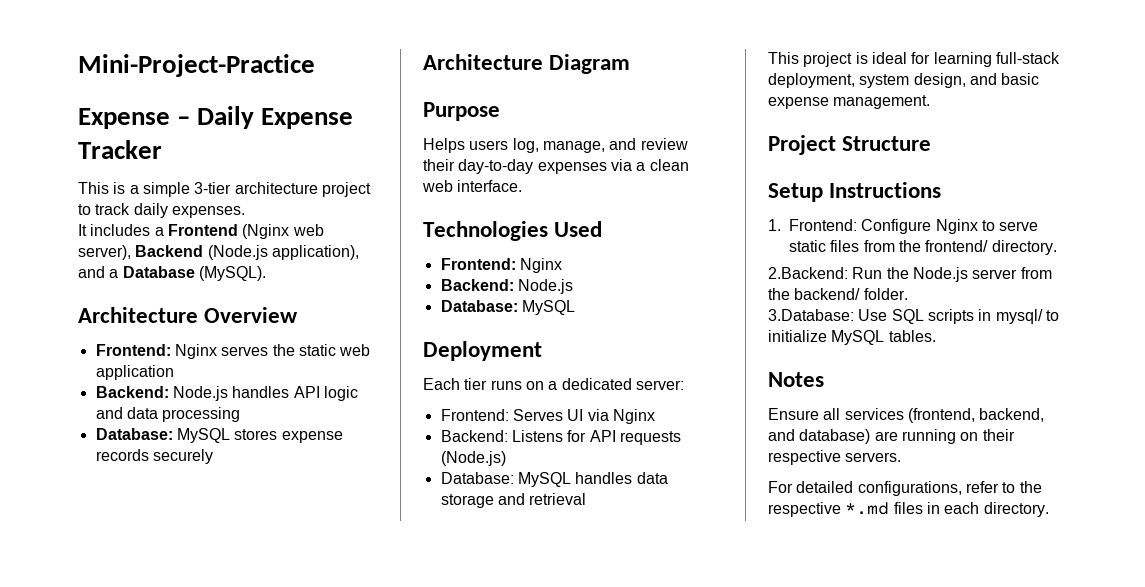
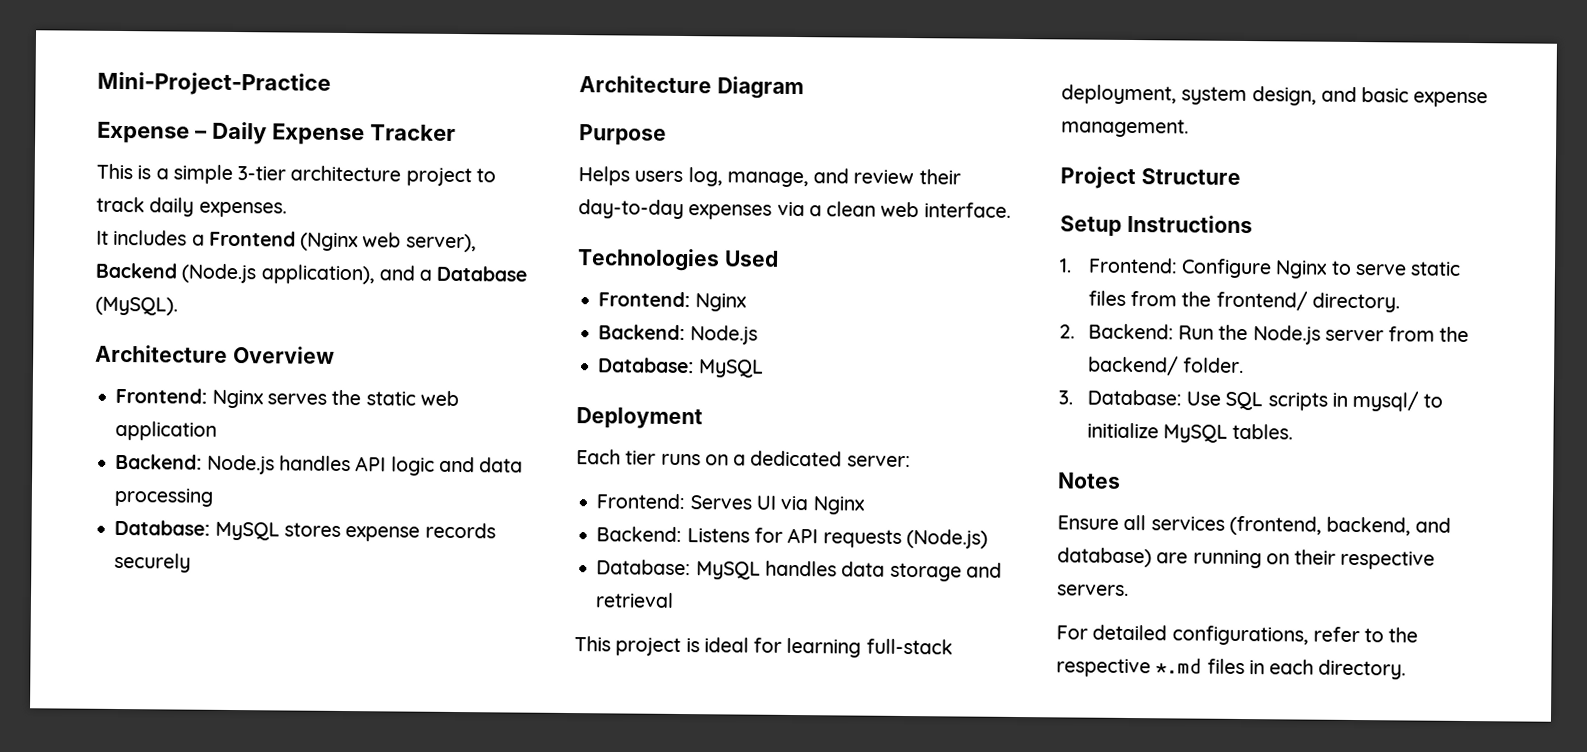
- 2.Backend: Run the Node.js server from the backend/ folder.
+ 2. Backend: Run the Node.js server from the backend/ folder.
- 3.Database: Use SQL scripts in mysql/ to initialize MySQL tables.
+ 3. Database: Use SQL scripts in mysql/ to initialize MySQL tables.

